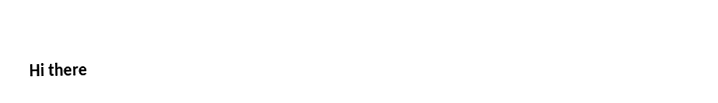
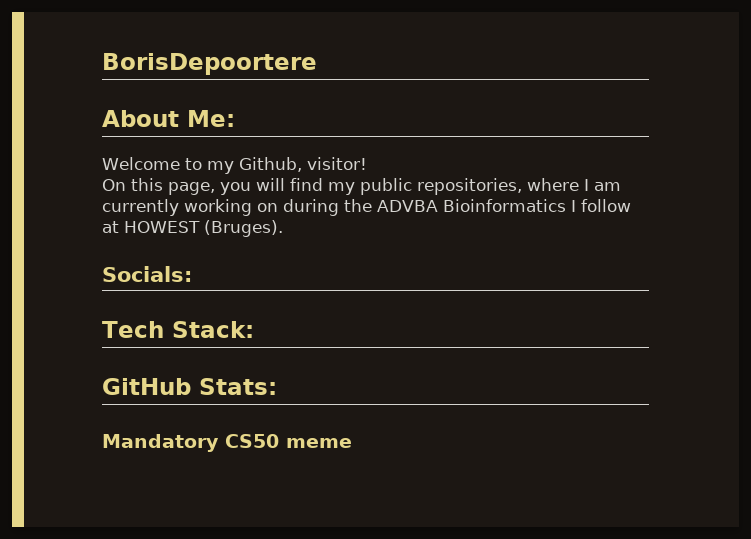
- Hi there
+ BorisDepoortere
+ About Me:
+ Welcome to my Github, visitor!
+ On this page, you will find my public repositories, where I am currently working on during the ADVBA Bioinformatics I follow at HOWEST (Bruges).
+ Socials:
+ Tech Stack:
+ GitHub Stats:
+ Mandatory CS50 meme

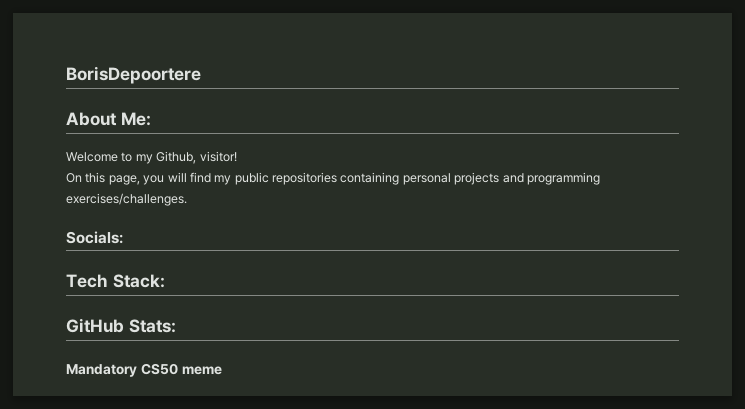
- On this page, you will find my public repositories, where I am currently working on during the ADVBA Bioinformatics I follow at HOWEST (Bruges).
+ On this page, you will find my public repositories containing personal projects and programming exercises/challenges.

